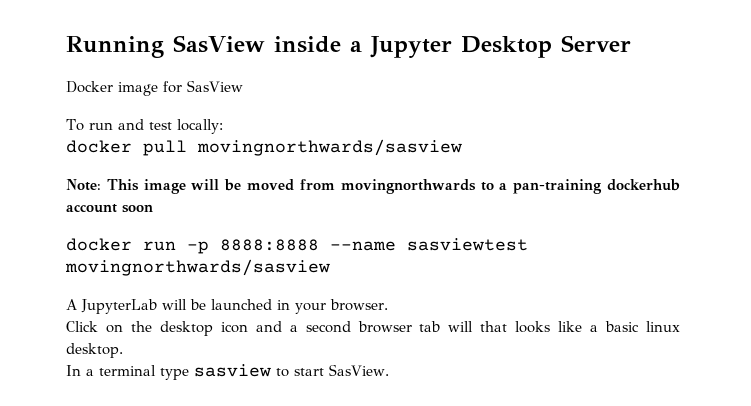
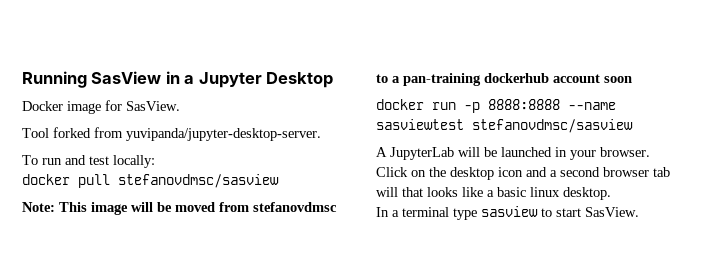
- Running SasView inside a Jupyter Desktop Server
+ Running SasView in a Jupyter Desktop
- Docker image for SasView
+ Docker image for SasView.
+ Tool forked from yuvipanda/jupyter-desktop-server.
- docker pull movingnorthwards/sasview
+ docker pull stefanovdmsc/sasview
- Note: This image will be moved from movingnorthwards to a pan-training dockerhub account soon
+ Note: This image will be moved from stefanovdmsc to a pan-training dockerhub account soon
- docker run -p 8888:8888 --name sasviewtest movingnorthwards/sasview
+ docker run -p 8888:8888 --name sasviewtest stefanovdmsc/sasview

